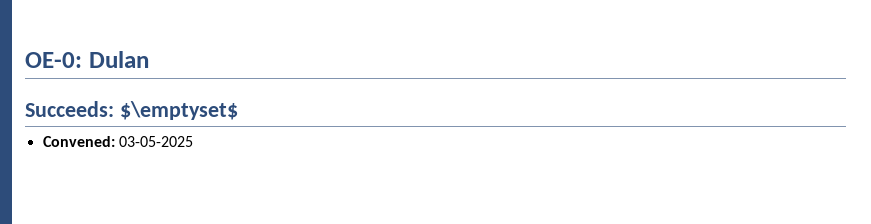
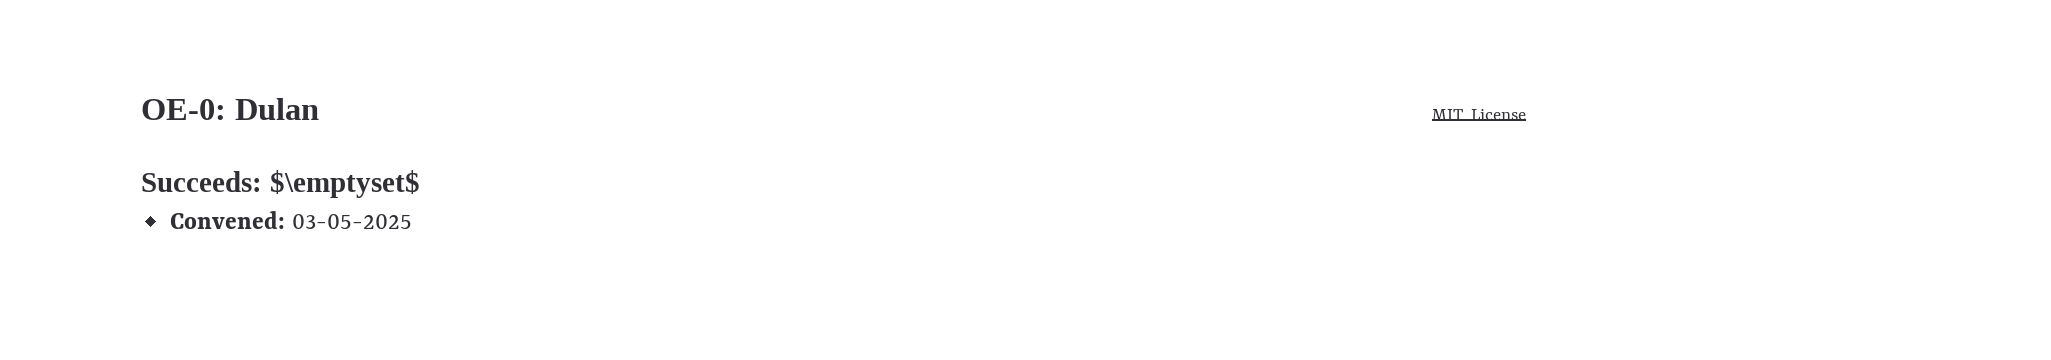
+ MIT License

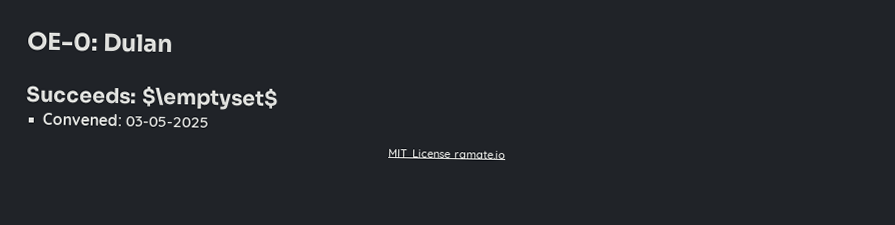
- MIT License
+ MIT License ramate.io

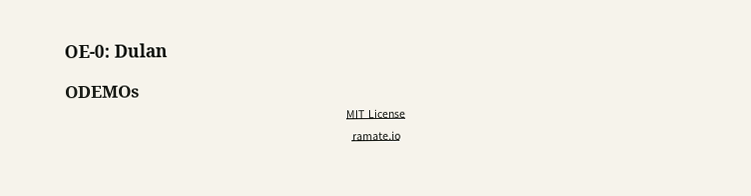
- Succeeds: $\emptyset$
- Convened: 03-05-2025
+ ODEMOs
- MIT License ramate.io
+ MIT License
+ ramate.io

